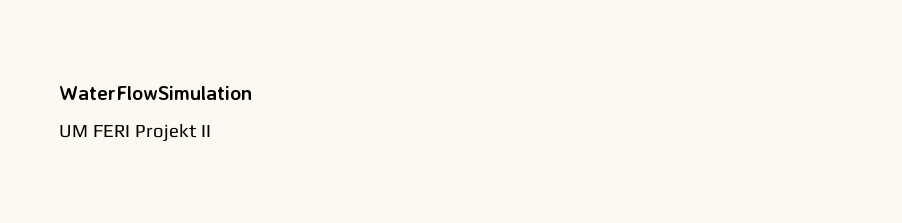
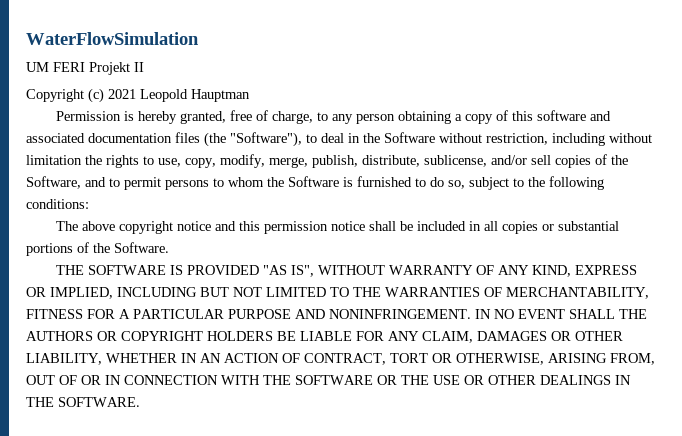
+ Copyright (c) 2021 Leopold Hauptman
+ Permission is hereby granted, free of charge, to any person obtaining a copy of this software and associated documentation files (the "Software"), to deal in the Software without restriction, including without limitation the rights to use, copy, modify, merge, publish, distribute, sublicense, and/or sell copies of the Software, and to permit persons to whom the Software is furnished to do so, subject to the following conditions:
+ The above copyright notice and this permission notice shall be included in all copies or substantial portions of the Software.
+ THE SOFTWARE IS PROVIDED "AS IS", WITHOUT WARRANTY OF ANY KIND, EXPRESS OR IMPLIED, INCLUDING BUT NOT LIMITED TO THE WARRANTIES OF MERCHANTABILITY, FITNESS FOR A PARTICULAR PURPOSE AND NONINFRINGEMENT. IN NO EVENT SHALL THE AUTHORS OR COPYRIGHT HOLDERS BE LIABLE FOR ANY CLAIM, DAMAGES OR OTHER LIABILITY, WHETHER IN AN ACTION OF CONTRACT, TORT OR OTHERWISE, ARISING FROM, OUT OF OR IN CONNECTION WITH THE SOFTWARE OR THE USE OR OTHER DEALINGS IN THE SOFTWARE.

